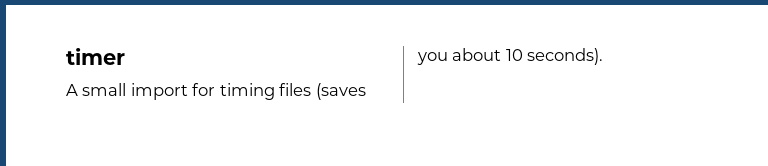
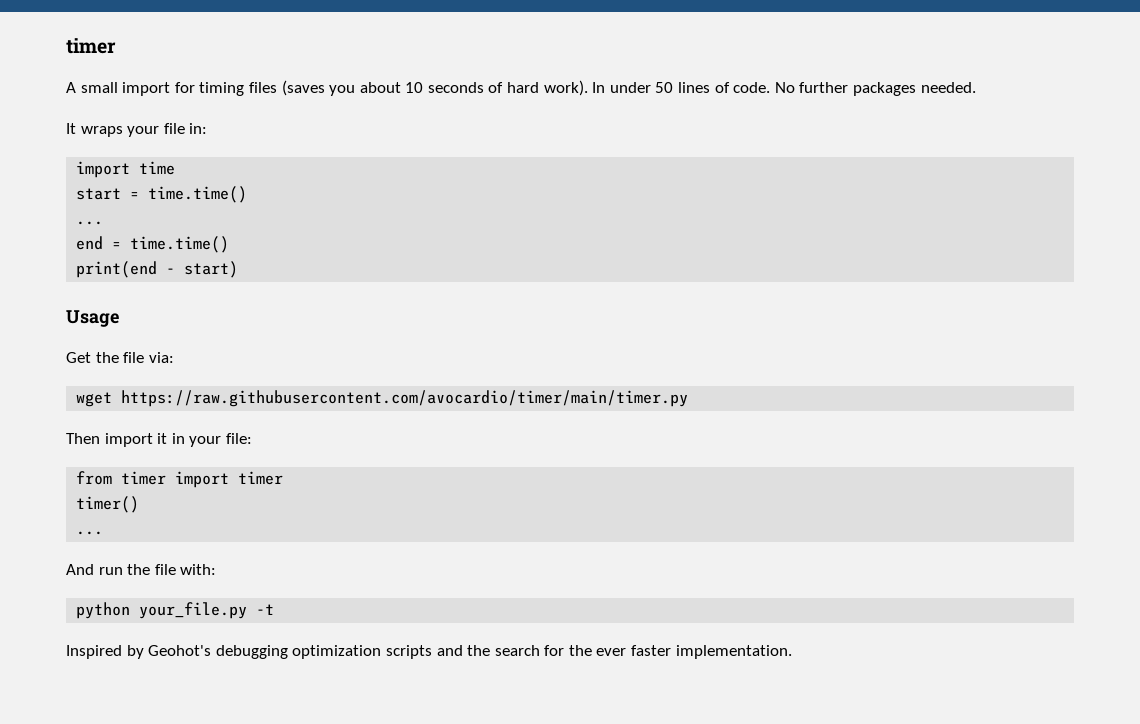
- A small import for timing files (saves you about 10 seconds).
+ A small import for timing files (saves you about 10 seconds of hard work). In under 50 lines of code. No further packages needed.
+ It wraps your file in:
+ import time
+ start = time.time()
+ ...
+ end = time.time()
+ print(end - start)
+ Usage
+ Get the file via:
+ wget https://raw.githubusercontent.com/avocardio/timer/main/timer.py
+ Then import it in your file:
+ from timer import timer
+ timer()
+ ...
+ And run the file with:
+ python your_file.py -t
+ Inspired by Geohot's debugging optimization scripts and the search for the ever faster implementation.

